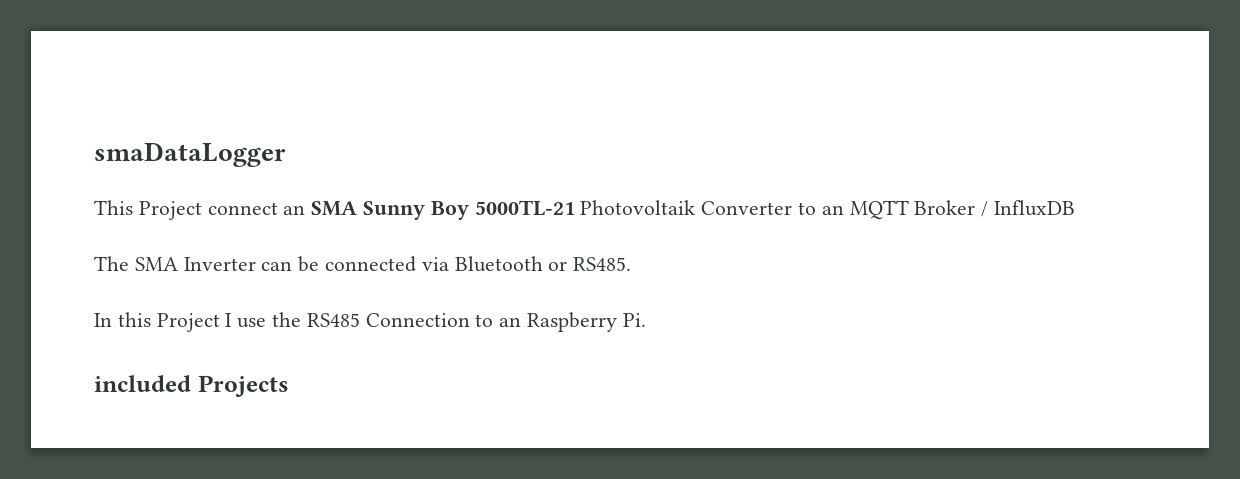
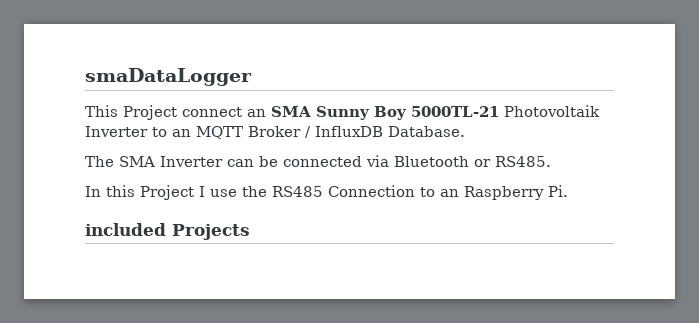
- This Project connect an SMA Sunny Boy 5000TL-21 Photovoltaik Converter to an MQTT Broker / InfluxDB
+ This Project connect an SMA Sunny Boy 5000TL-21 Photovoltaik Inverter to an MQTT Broker / InfluxDB Database.

